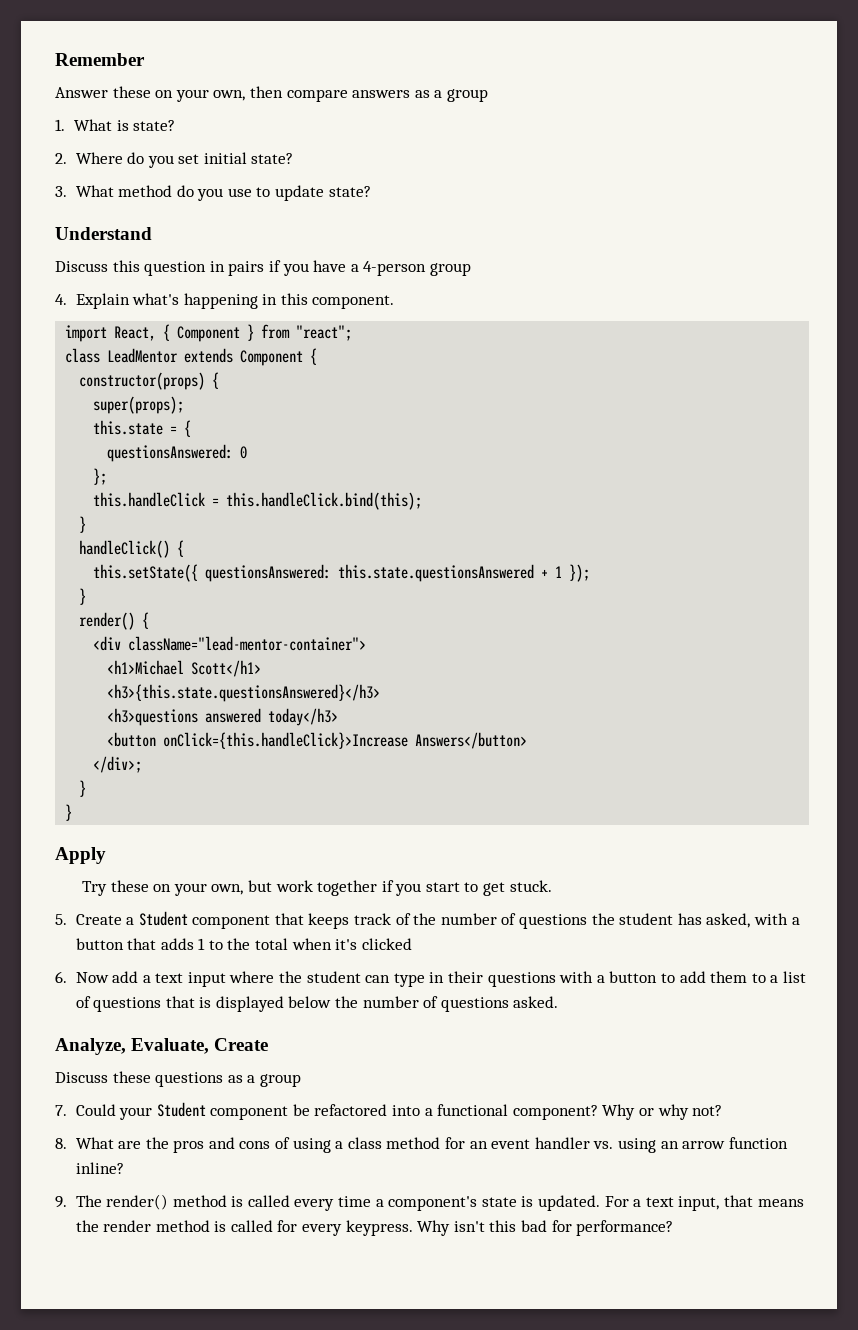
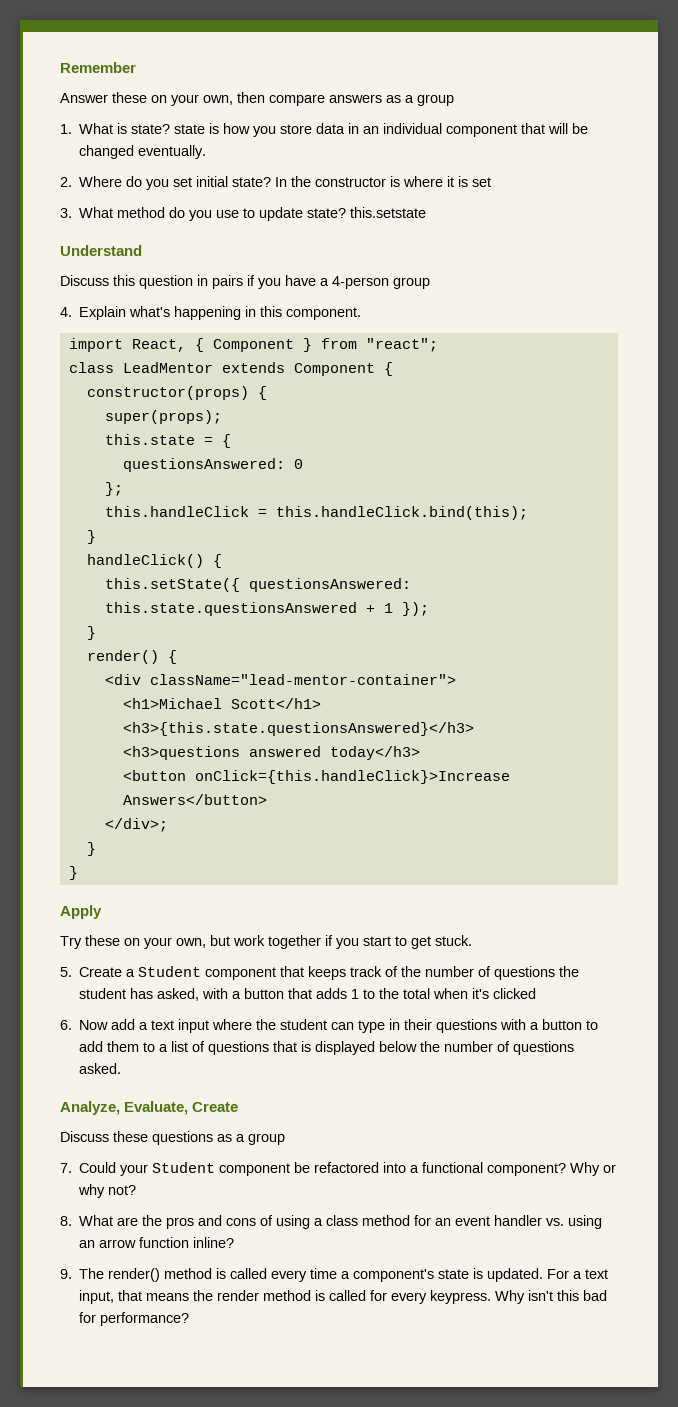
- 1. What is state?
+ 1. What is state? state is how you store data in an individual component that will be changed eventually.
+ In the constructor is where it is set
- 3. What method do you use to update state?
+ 3. What method do you use to update state? this.setstate

